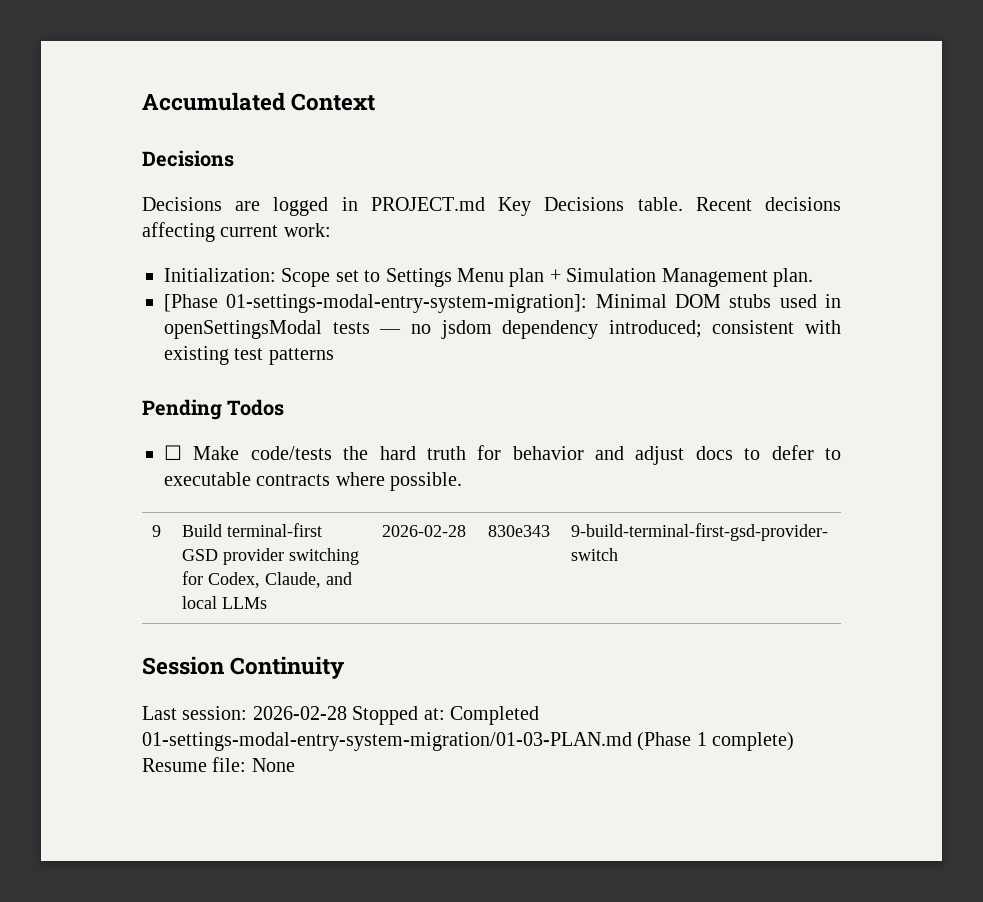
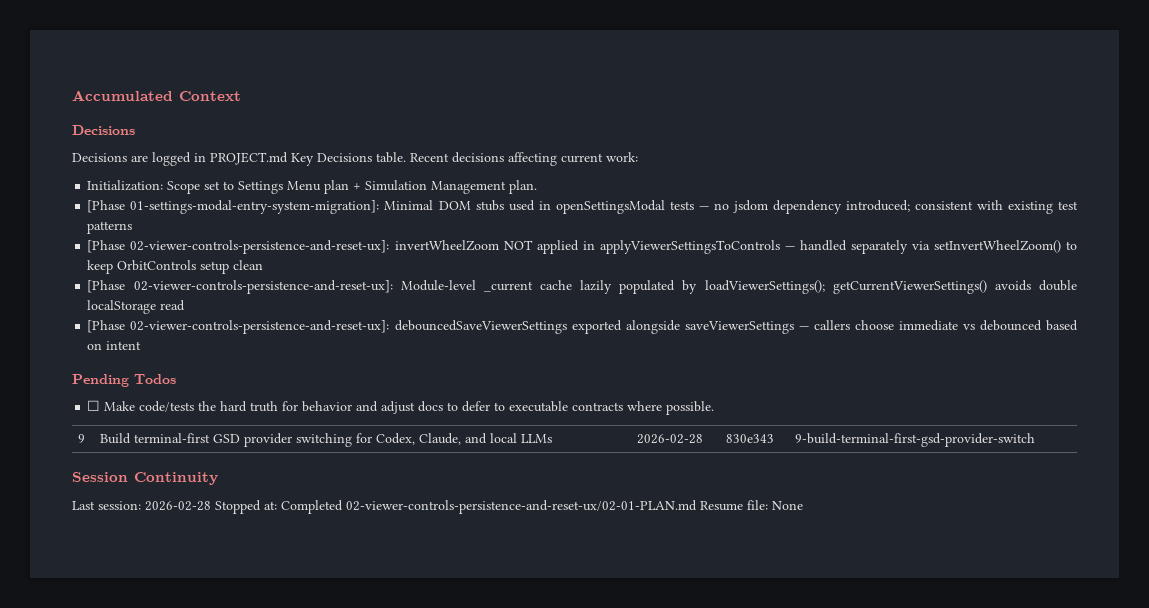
+ [Phase 02-viewer-controls-persistence-and-reset-ux]: invertWheelZoom NOT applied in applyViewerSettingsToControls — handled separately via setInvertWheelZoom() to keep OrbitControls setup clean
+ [Phase 02-viewer-controls-persistence-and-reset-ux]: Module-level _current cache lazily populated by loadViewerSettings(); getCurrentViewerSettings() avoids double localStorage read
+ [Phase 02-viewer-controls-persistence-and-reset-ux]: debouncedSaveViewerSettings exported alongside saveViewerSettings — callers choose immediate vs debounced based on intent
- Last session: 2026-02-28 Stopped at: Completed 01-settings-modal-entry-system-migration/01-03-PLAN.md (Phase 1 complete) Resume file: None
+ Last session: 2026-02-28 Stopped at: Completed 02-viewer-controls-persistence-and-reset-ux/02-01-PLAN.md Resume file: None

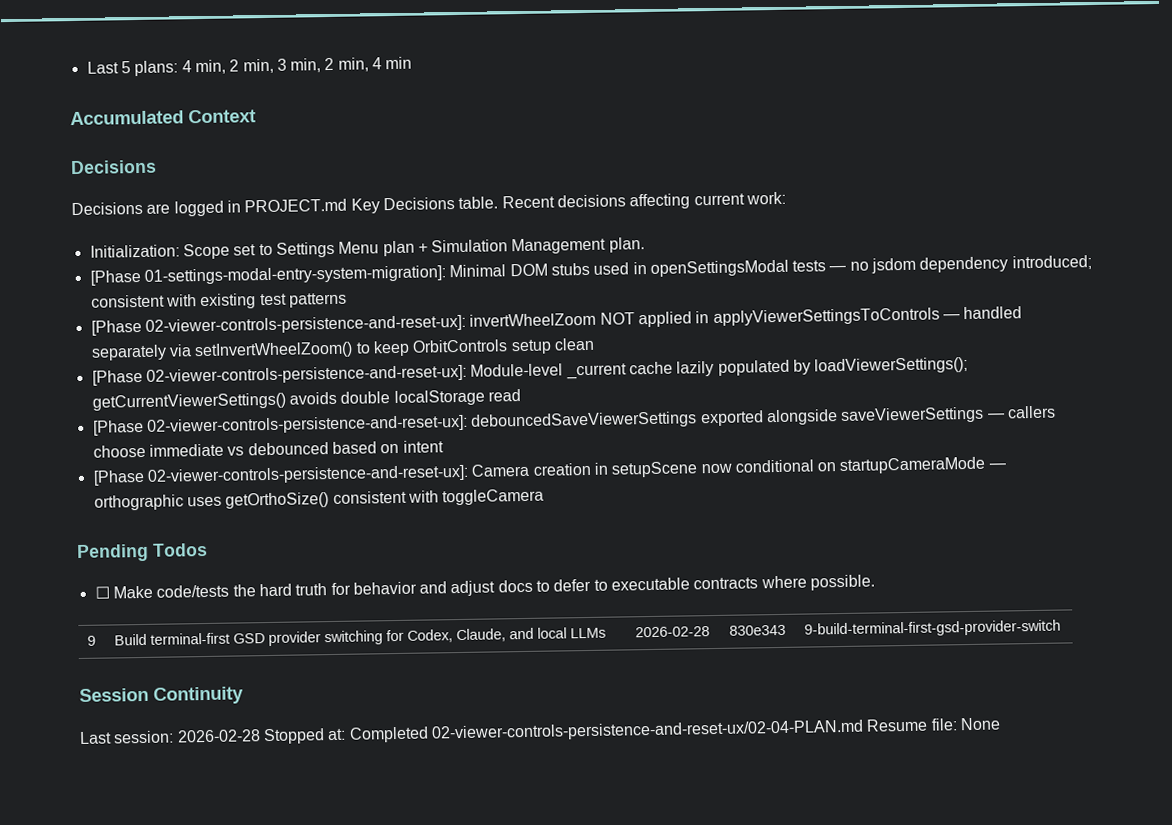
+ Last 5 plans: 4 min, 2 min, 3 min, 2 min, 4 min
+ [Phase 02-viewer-controls-persistence-and-reset-ux]: Camera creation in setupScene now conditional on startupCameraMode — orthographic uses getOrthoSize() consistent with toggleCamera
- Last session: 2026-02-28 Stopped at: Completed 02-viewer-controls-persistence-and-reset-ux/02-01-PLAN.md Resume file: None
+ Last session: 2026-02-28 Stopped at: Completed 02-viewer-controls-persistence-and-reset-ux/02-04-PLAN.md Resume file: None

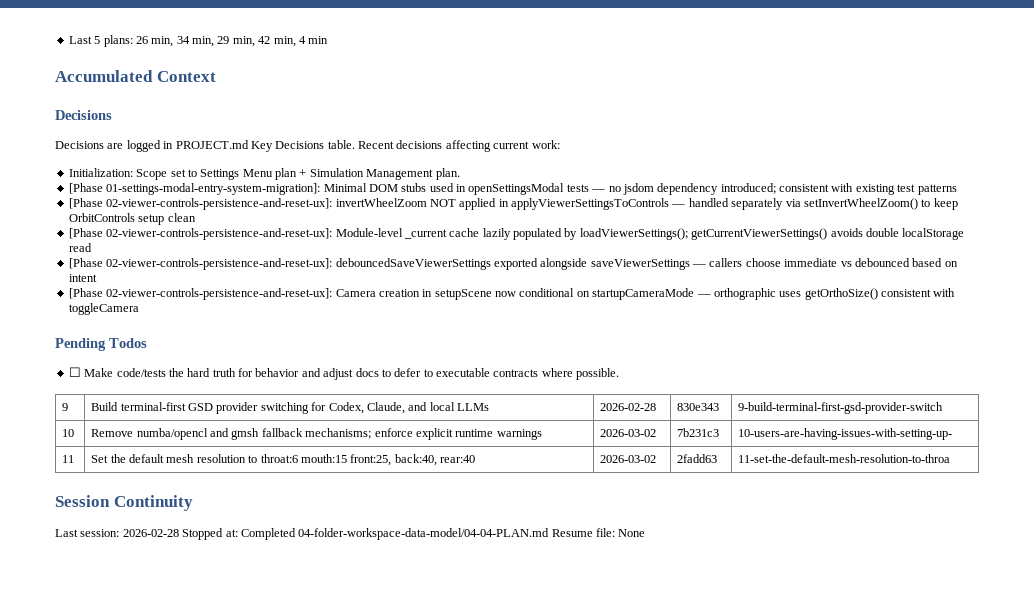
- Last 5 plans: 4 min, 2 min, 3 min, 2 min, 4 min
+ Last 5 plans: 26 min, 34 min, 29 min, 42 min, 4 min
+ 10 | Remove numba/opencl and gmsh fallback mechanisms; enforce explicit runtime warnings | 2026-03-02 | 7b231c3 | 10-users-are-having-issues-with-setting-up-
+ 11 | Set the default mesh resolution to throat:6 mouth:15 front:25, back:40, rear:40 | 2026-03-02 | 2fadd63 | 11-set-the-default-mesh-resolution-to-throa
- Last session: 2026-02-28 Stopped at: Completed 02-viewer-controls-persistence-and-reset-ux/02-04-PLAN.md Resume file: None
+ Last session: 2026-02-28 Stopped at: Completed 04-folder-workspace-data-model/04-04-PLAN.md Resume file: None

